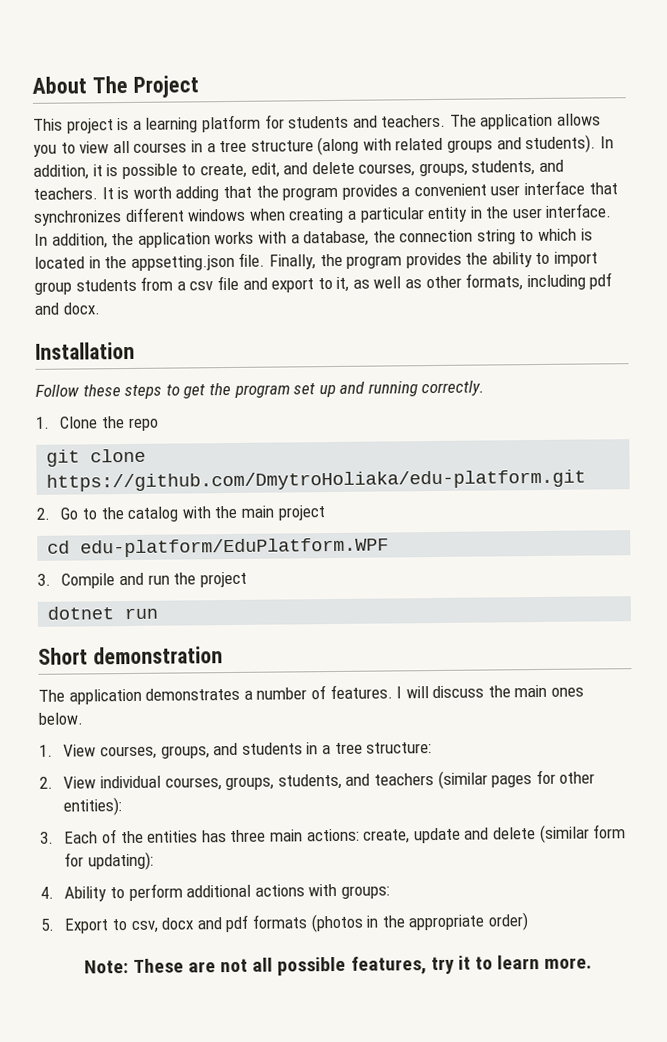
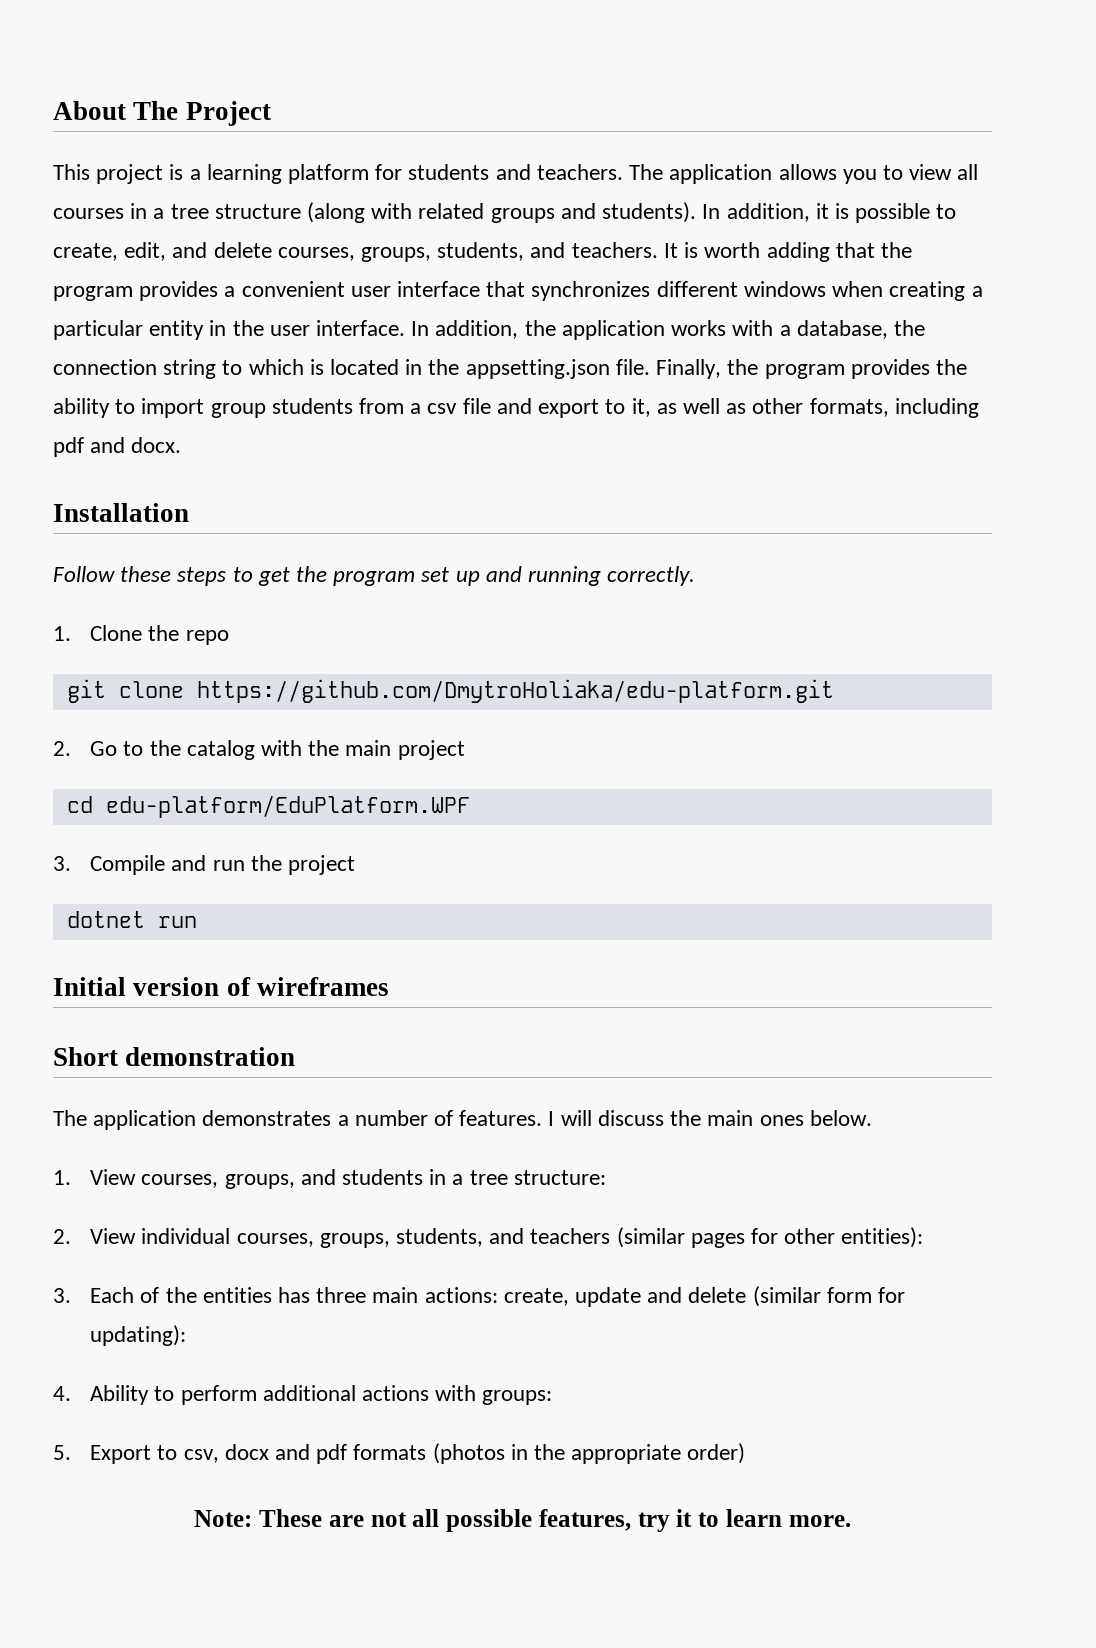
+ Initial version of wireframes

